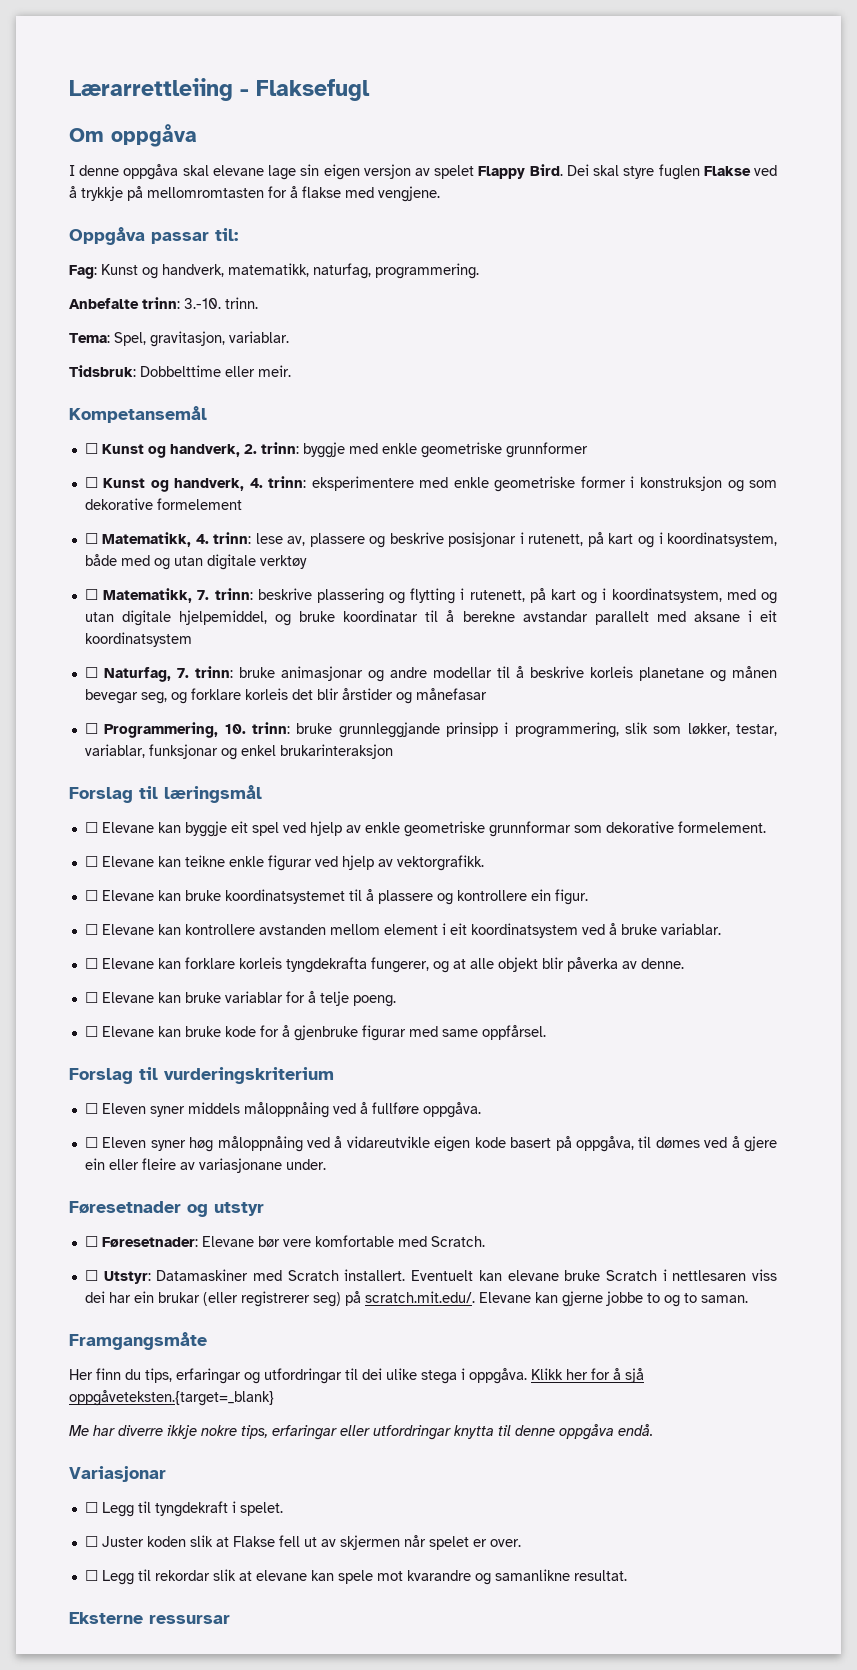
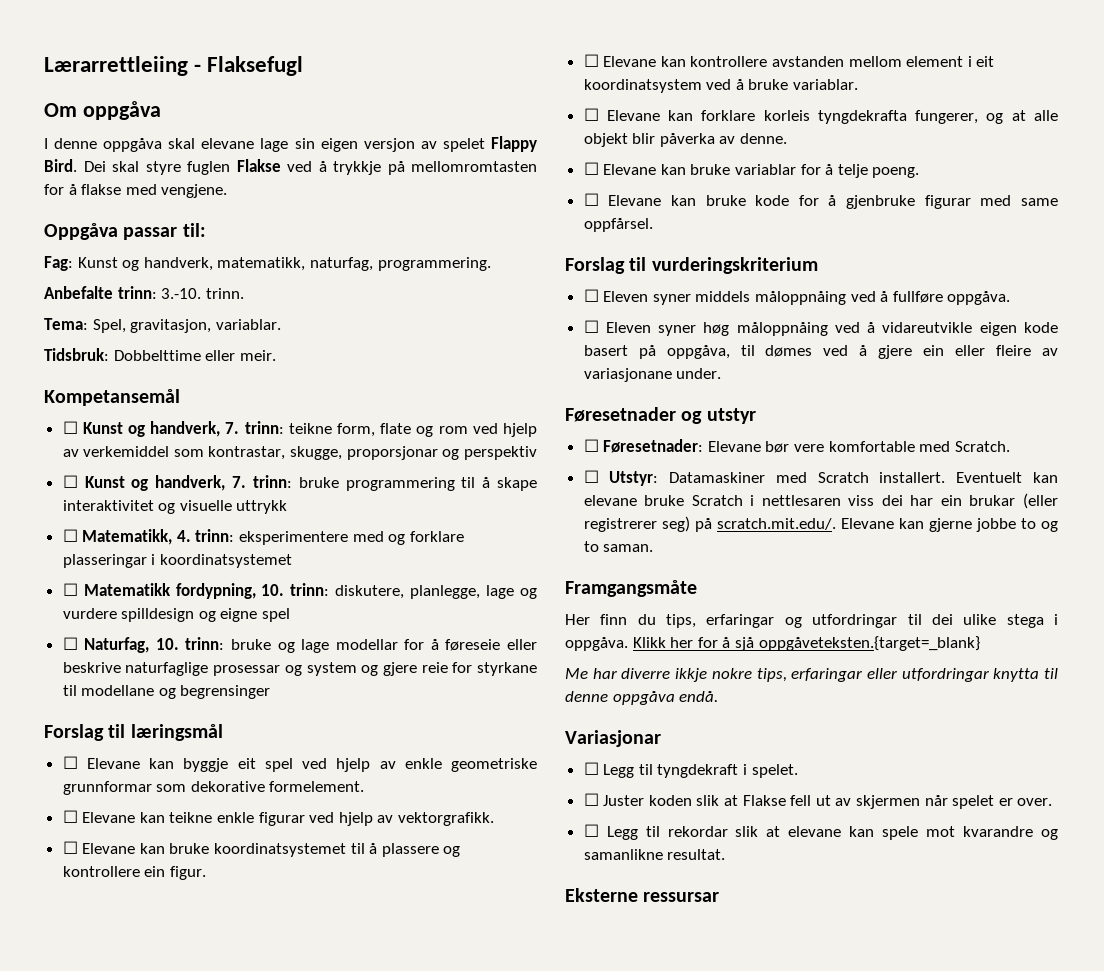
- ☐ Kunst og handverk, 2. trinn: byggje med enkle geometriske grunnformer
- ☐ Kunst og handverk, 4. trinn: eksperimentere med enkle geometriske former i konstruksjon og som dekorative formelement
- ☐ Matematikk, 4. trinn: lese av, plassere og beskrive posisjonar i rutenett, på kart og i koordinatsystem, både med og utan digitale verktøy
- ☐ Matematikk, 7. trinn: beskrive plassering og flytting i rutenett, på kart og i koordinatsystem, med og utan digitale hjelpemiddel, og bruke koordinatar til å berekne avstandar parallelt med aksane i eit koordinatsystem
- ☐ Naturfag, 7. trinn: bruke animasjonar og andre modellar til å beskrive korleis planetane og månen bevegar seg, og forklare korleis det blir årstider og månefasar
- ☐ Programmering, 10. trinn: bruke grunnleggjande prinsipp i programmering, slik som løkker, testar, variablar, funksjonar og enkel brukarinteraksjon
+ ☐ Kunst og handverk, 7. trinn: teikne form, flate og rom ved hjelp av verkemiddel som kontrastar, skugge, proporsjonar og perspektiv
+ ☐ Kunst og handverk, 7. trinn: bruke programmering til å skape interaktivitet og visuelle uttrykk
+ ☐ Matematikk, 4. trinn: eksperimentere med og forklare plasseringar i koordinatsystemet
+ ☐ Matematikk fordypning, 10. trinn: diskutere, planlegge, lage og vurdere spilldesign og eigne spel
+ ☐ Naturfag, 10. trinn: bruke og lage modellar for å føreseie eller beskrive naturfaglige prosessar og system og gjere reie for styrkane til modellane og begrensinger

